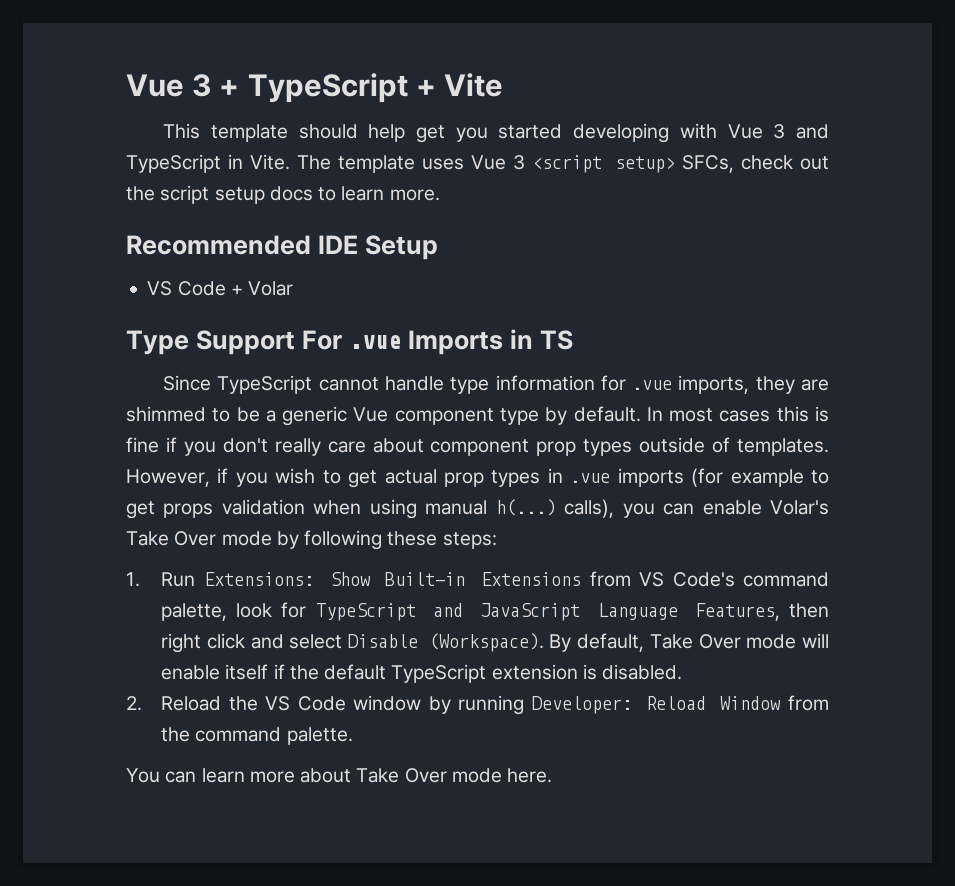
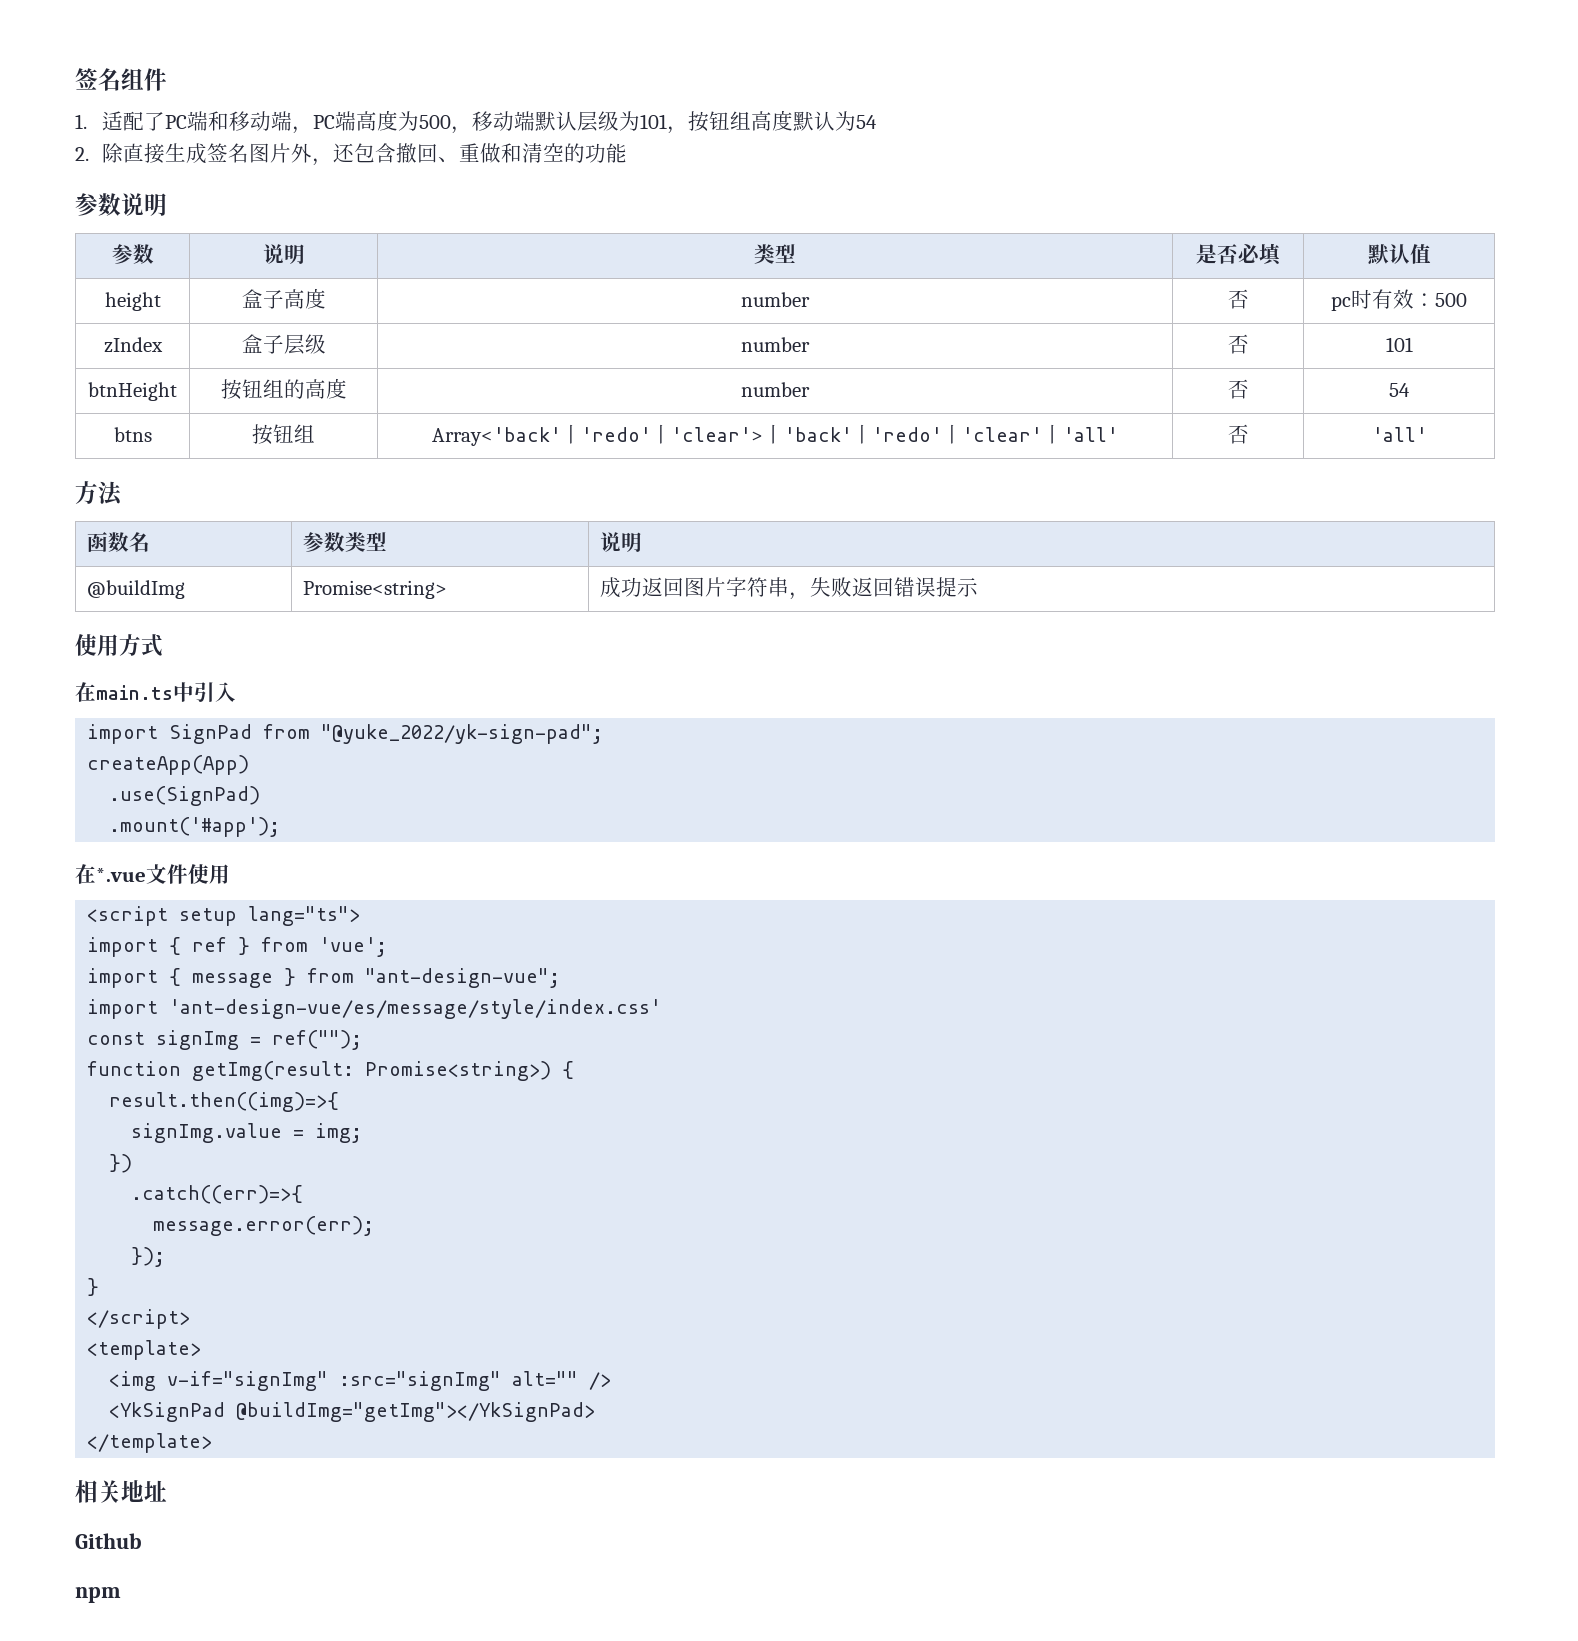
- Vue 3 + TypeScript + Vite
- This template should help get you started developing with Vue 3 and TypeScript in Vite. The template uses Vue 3 <script setup> SFCs, check out the script setup docs to learn more.
- Recommended IDE Setup
- VS Code + Volar
- Type Support For .vue Imports in TS
- Since TypeScript cannot handle type information for .vue imports, they are shimmed to be a generic Vue component type by default. In most cases this is fine if you don't really care about component prop types outside of templates. However, if you wish to get actual prop types in .vue imports (for example to get props validation when using manual h(...) calls), you can enable Volar's Take Over mode by following these steps:
- 1. Run Extensions: Show Built-in Extensions from VS Code's command palette, look for TypeScript and JavaScript Language Features, then right click and select Disable (Workspace). By default, Take Over mode will enable itself if the default TypeScript extension is disabled.
- 2. Reload the VS Code window by running Developer: Reload Window from the command palette.
- You can learn more about Take Over mode here.
+ 签名组件
+ 1.适配了PC端和移动端，PC端高度为500，移动端默认层级为101，按钮组高度默认为54
+ 2.除直接生成签名图片外，还包含撤回、重做和清空的功能
+ 参数说明
+ 参数 | 说明 | 类型 | 是否必填 | 默认值
+ height | 盒子高度 | number | 否 | pc时有效：500
+ zIndex | 盒子层级 | number | 否 | 101
+ btnHeight | 按钮组的高度 | number | 否 | 54
+ btns | 按钮组 | Array<'back'丨'redo'丨'clear'>丨'back'丨'redo'丨'clear'丨'all' | 否 | 'all'
+ 方法
+ 函数名 | 参数类型 | 说明
+ @buildImg | Promise<string> | 成功返回图片字符串，失败返回错误提示
+ 使用方式
+ 在main.ts中引入
+ import SignPad from "@yuke_2022/yk-sign-pad";
+ createApp(App)
+ .use(SignPad)
+ .mount('#app');
+ 在*.vue文件使用
+ <script setup lang="ts">
+ import { ref } from 'vue';
+ import { message } from "ant-design-vue";
+ import 'ant-design-vue/es/message/style/index.css'
+ const signImg = ref("");
+ function getImg(result: Promise<string>) {
+ result.then((img)=>{
+ signImg.value = img;
+ })
+ .catch((err)=>{
+ message.error(err);
+ });
+ }
+ </script>
+ <template>
+ <img v-if="signImg" :src="signImg" alt="" />
+ <YkSignPad @buildImg="getImg"></YkSignPad>
+ </template>
+ 相关地址
+ Github
+ npm

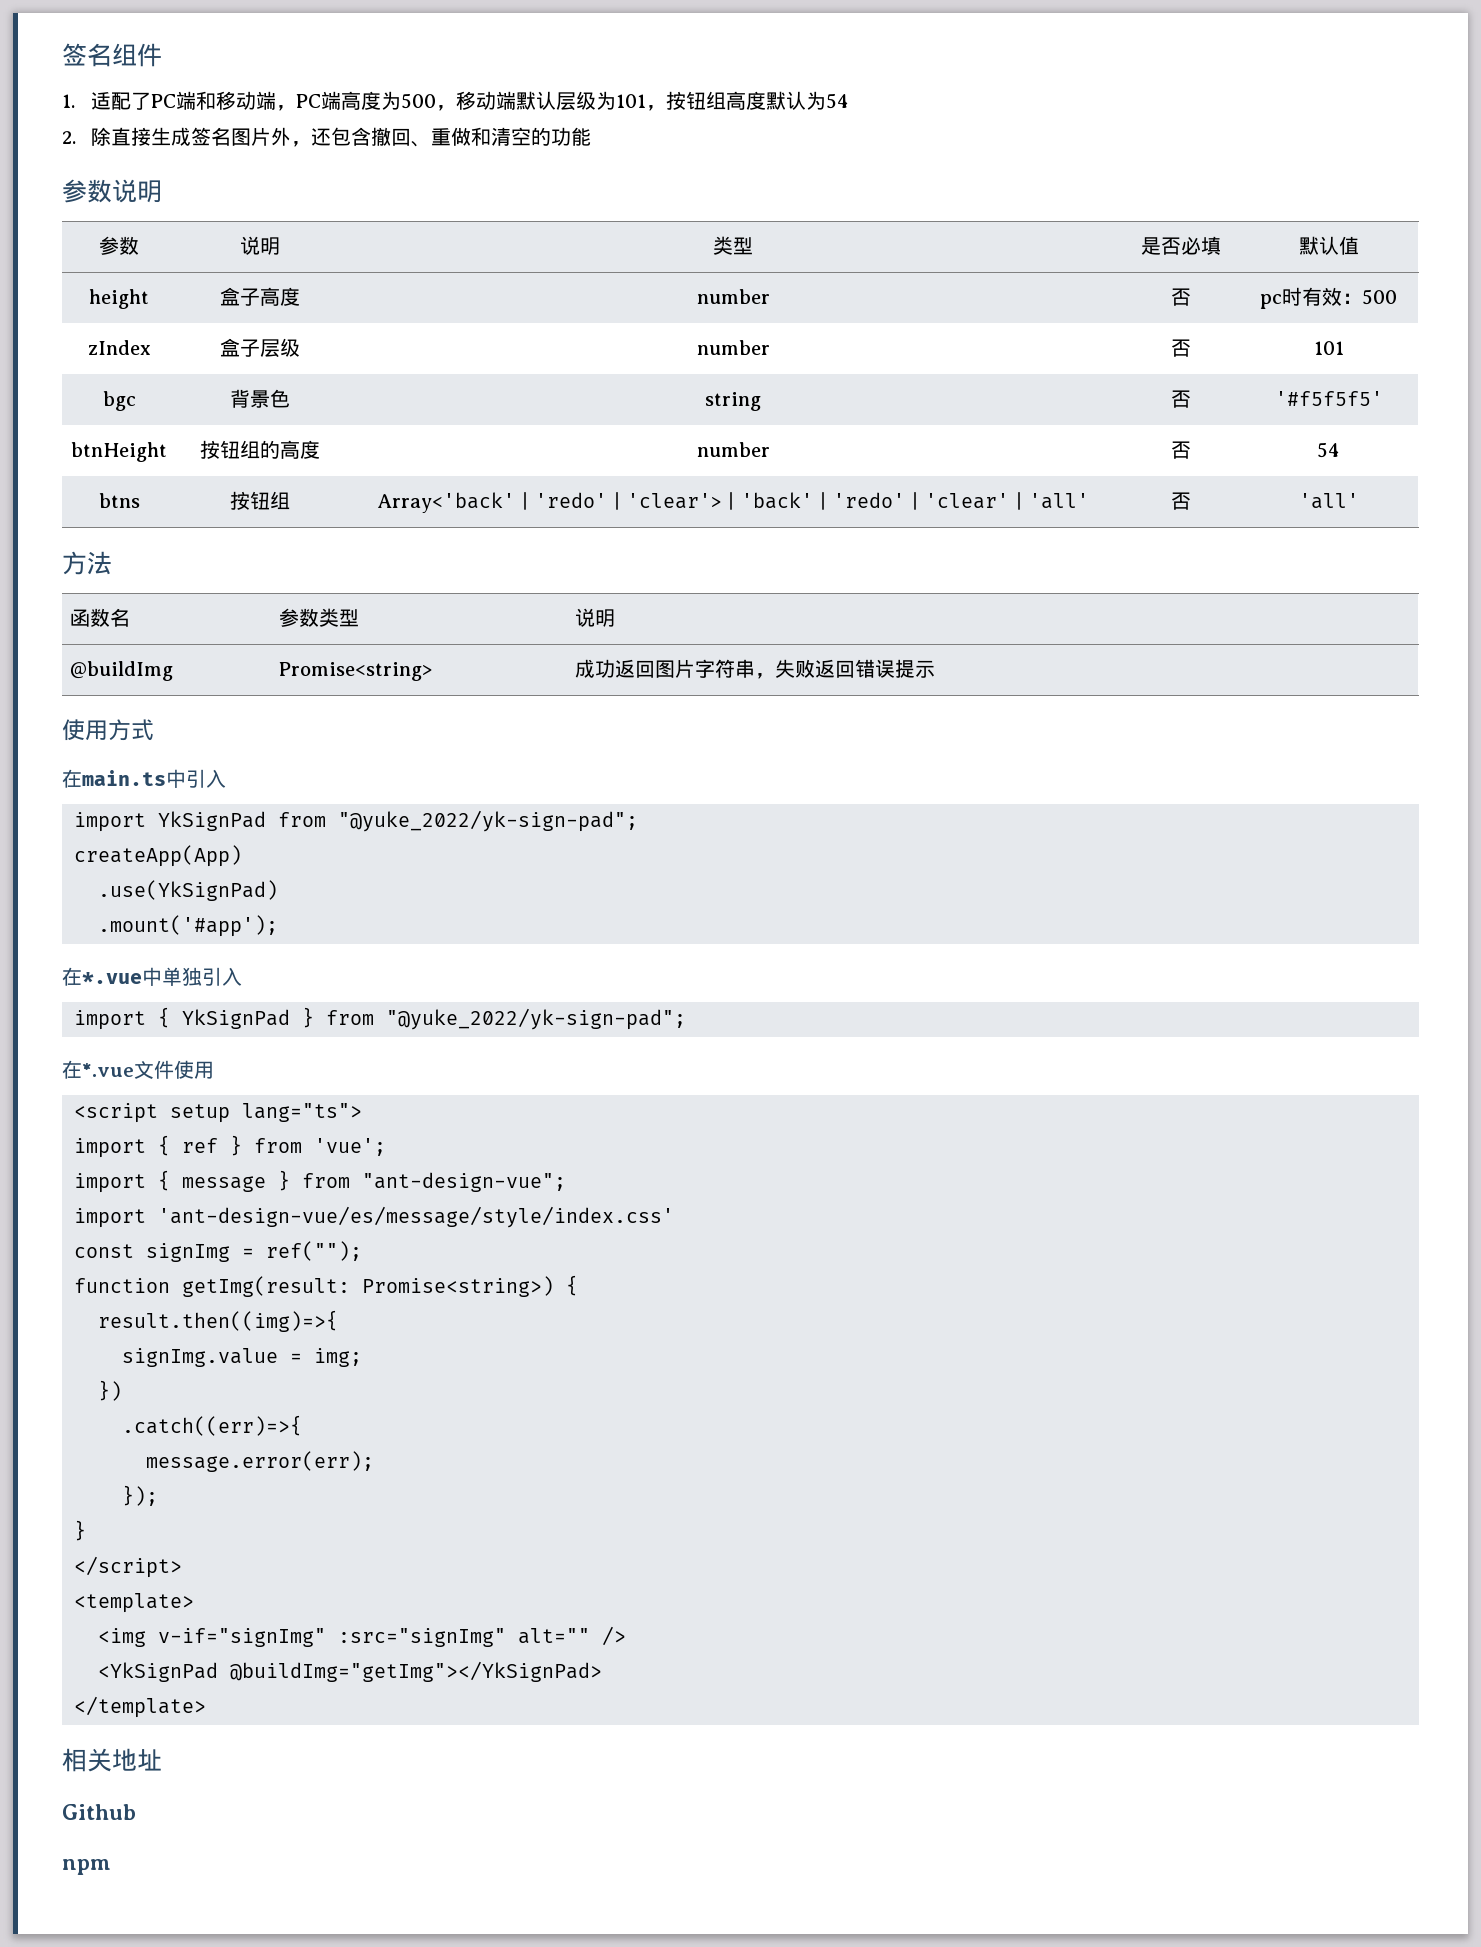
+ bgc | 背景色 | string | 否 | '#f5f5f5'
- import SignPad from "@yuke_2022/yk-sign-pad";
+ import YkSignPad from "@yuke_2022/yk-sign-pad";
- .use(SignPad)
+ .use(YkSignPad)
+ 在*.vue中单独引入
+ import { YkSignPad } from "@yuke_2022/yk-sign-pad";

